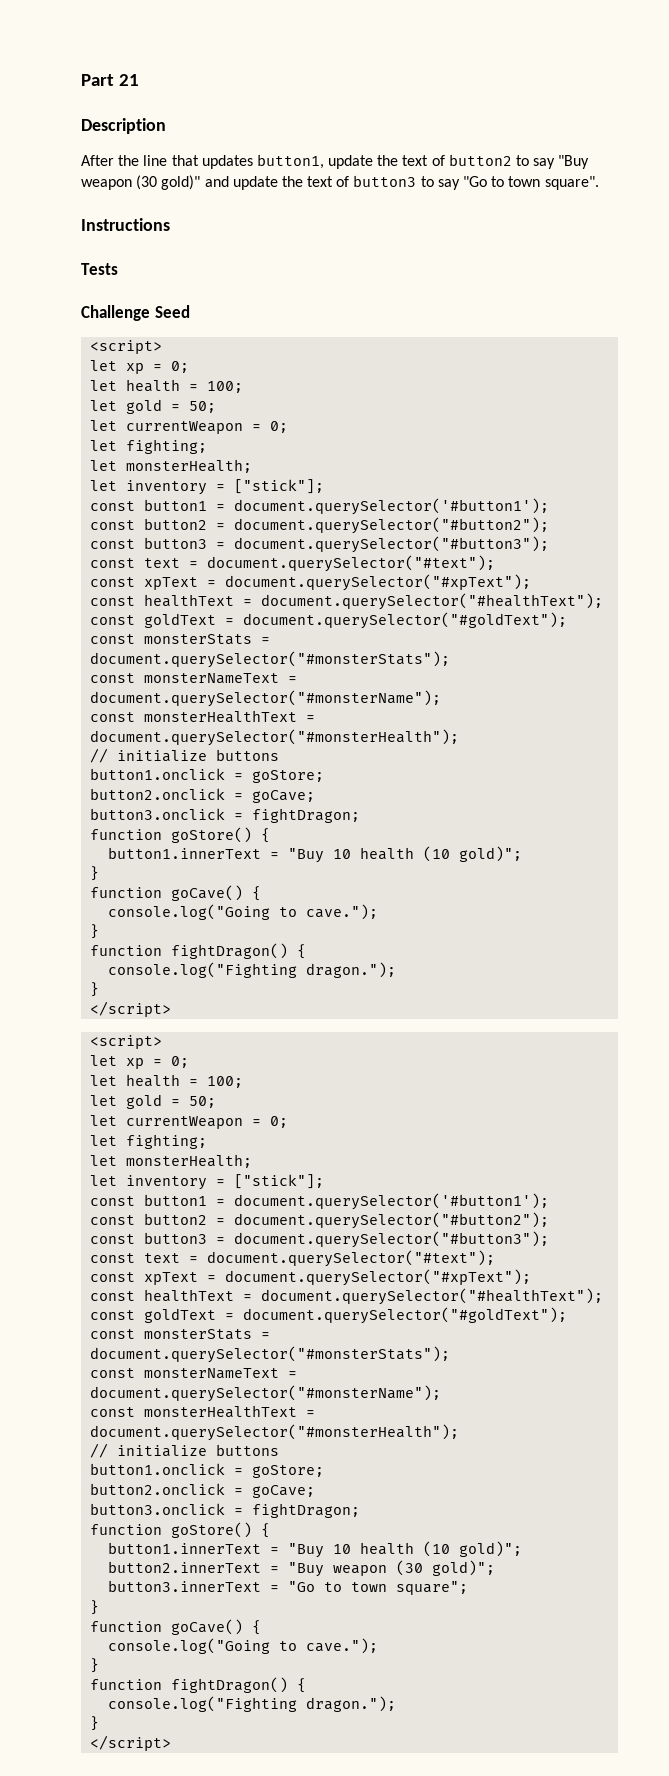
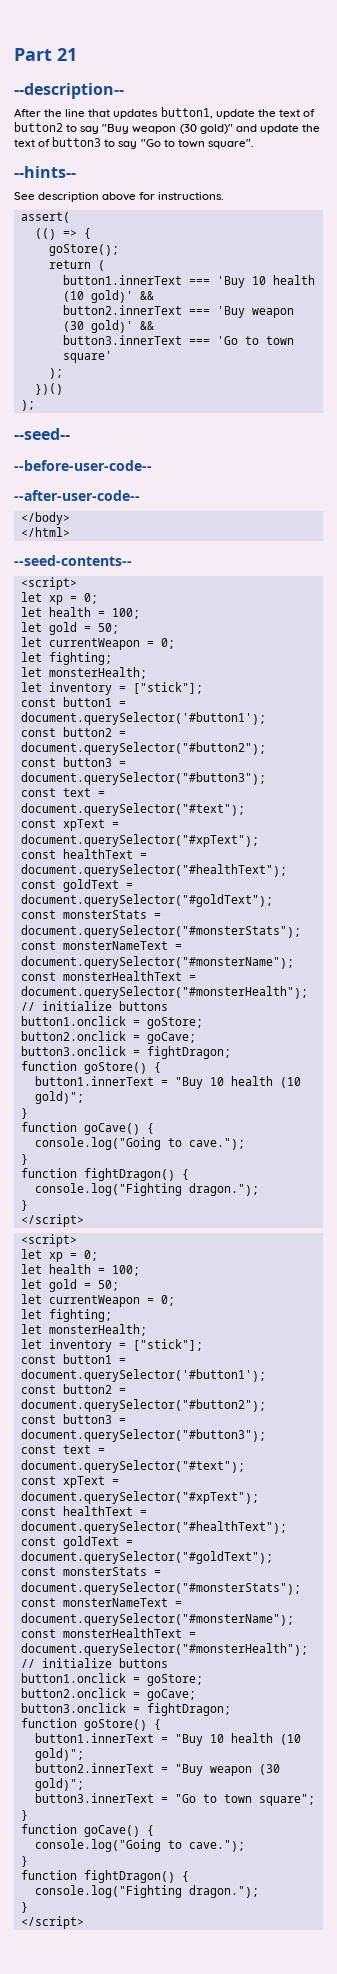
- Description
+ --description--
- Instructions
- Tests
- Challenge Seed
+ --hints--
+ See description above for instructions.
+ assert(
+ (() => {
+ goStore();
+ return (
+ button1.innerText === 'Buy 10 health (10 gold)' &&
+ button2.innerText === 'Buy weapon (30 gold)' &&
+ button3.innerText === 'Go to town square'
+ );
+ })()
+ );
+ --seed--
+ --before-user-code--
+ --after-user-code--
+ </body>
+ </html>
+ --seed-contents--

